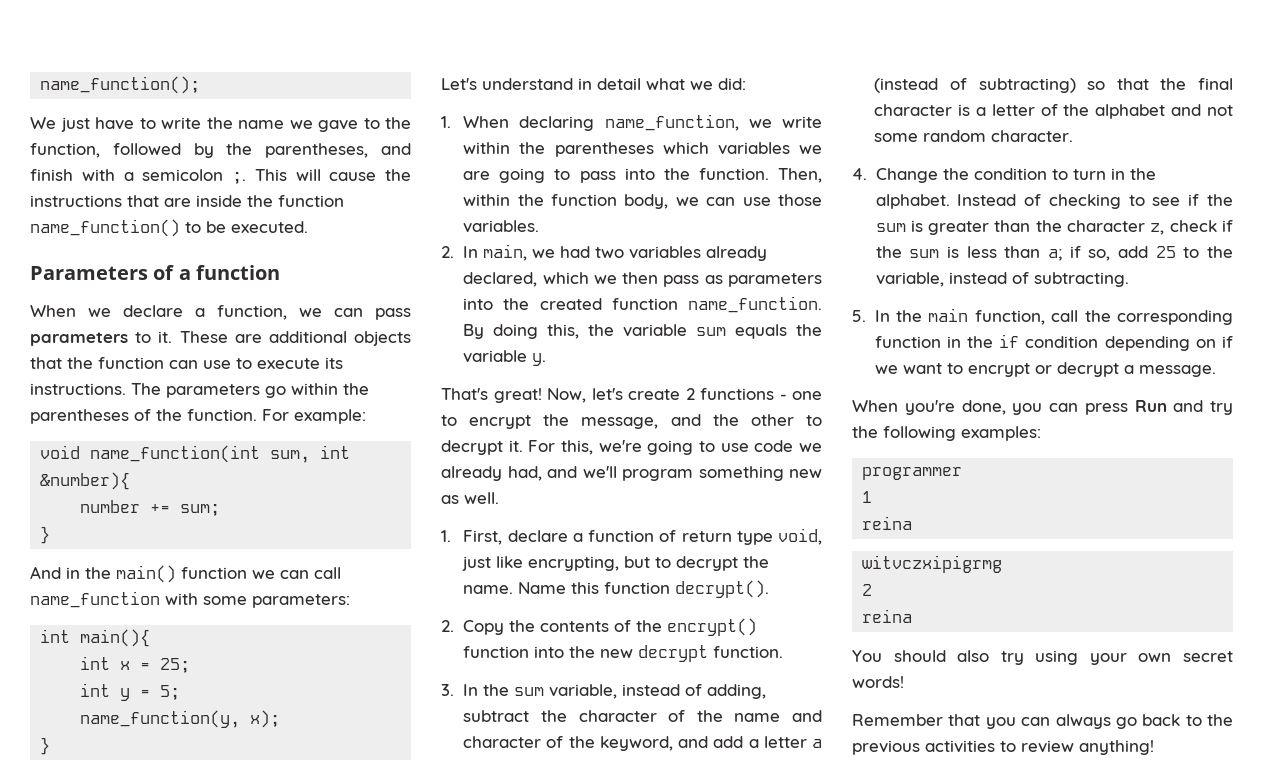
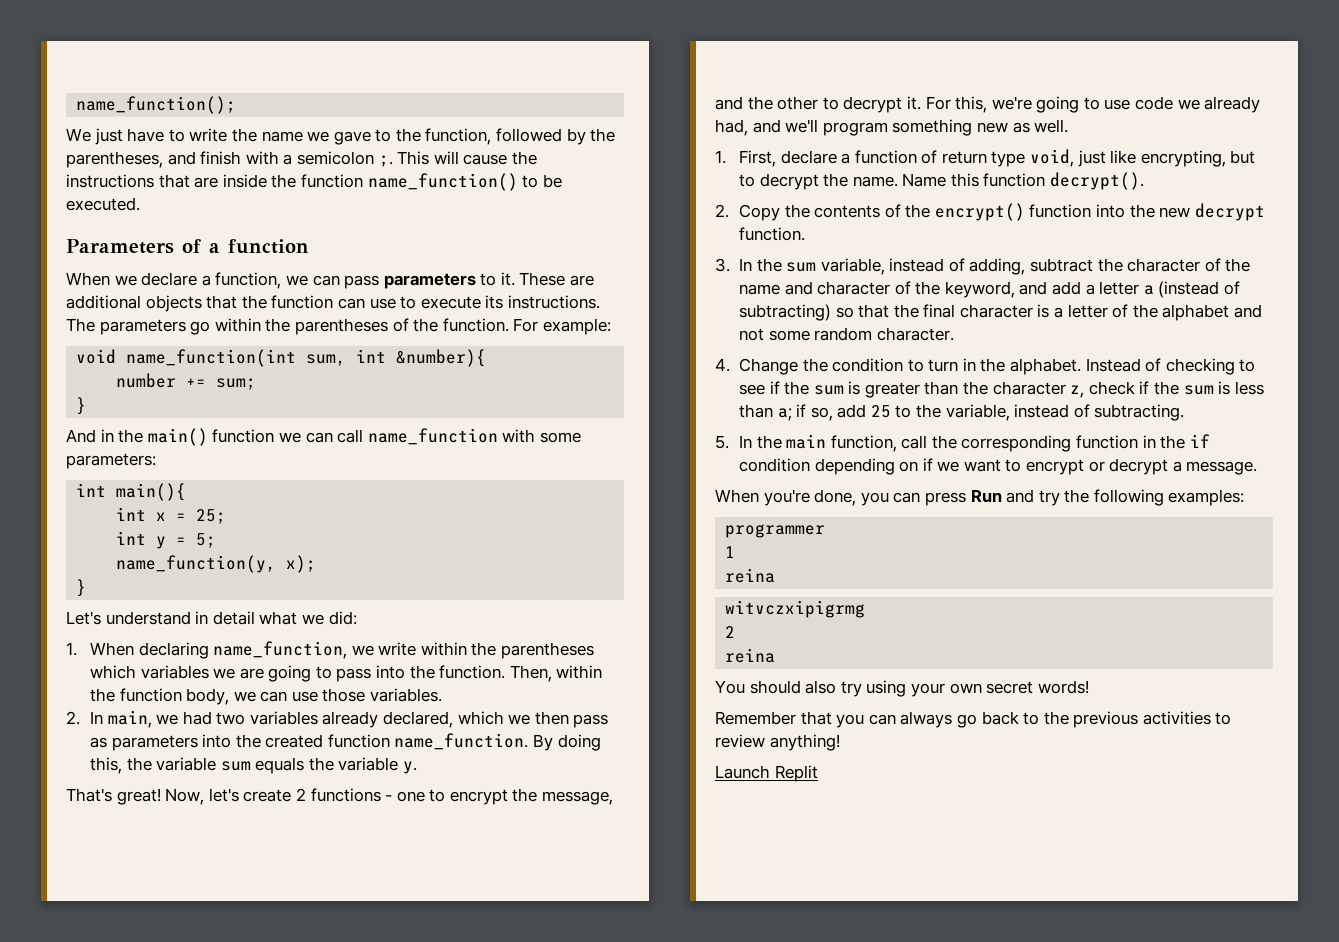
+ Launch Replit

